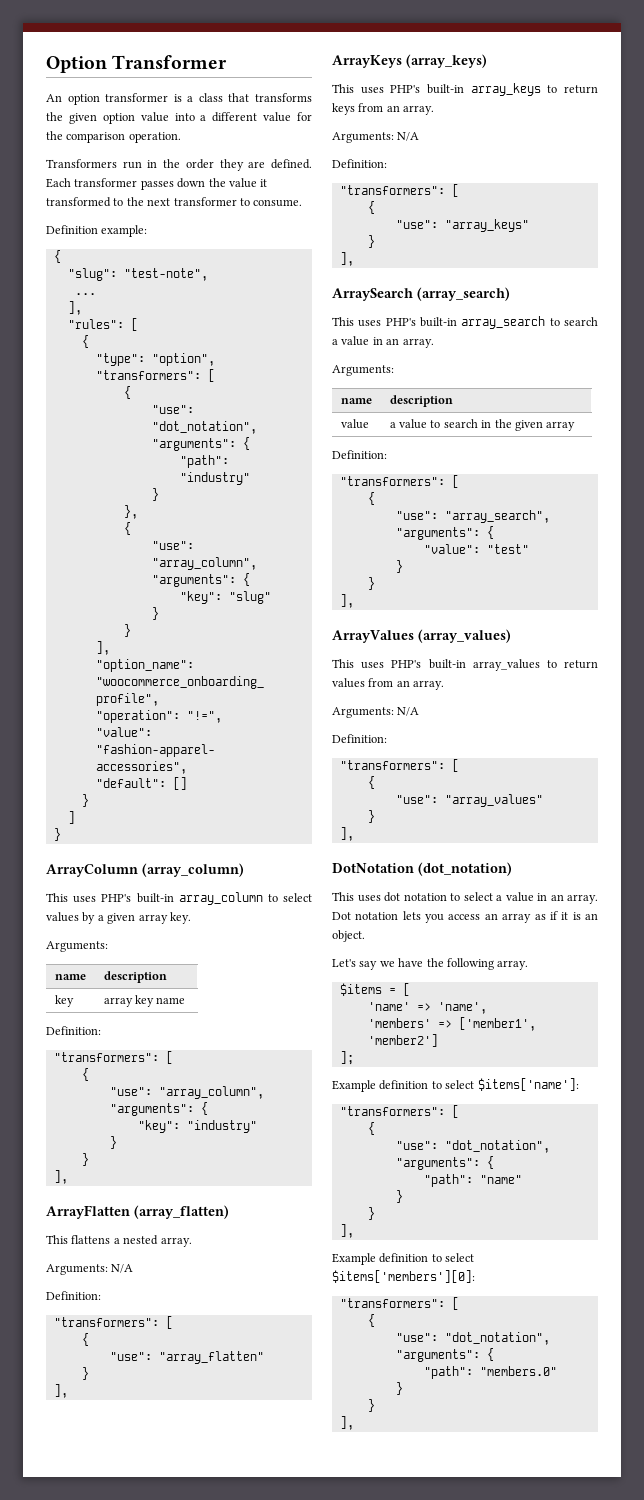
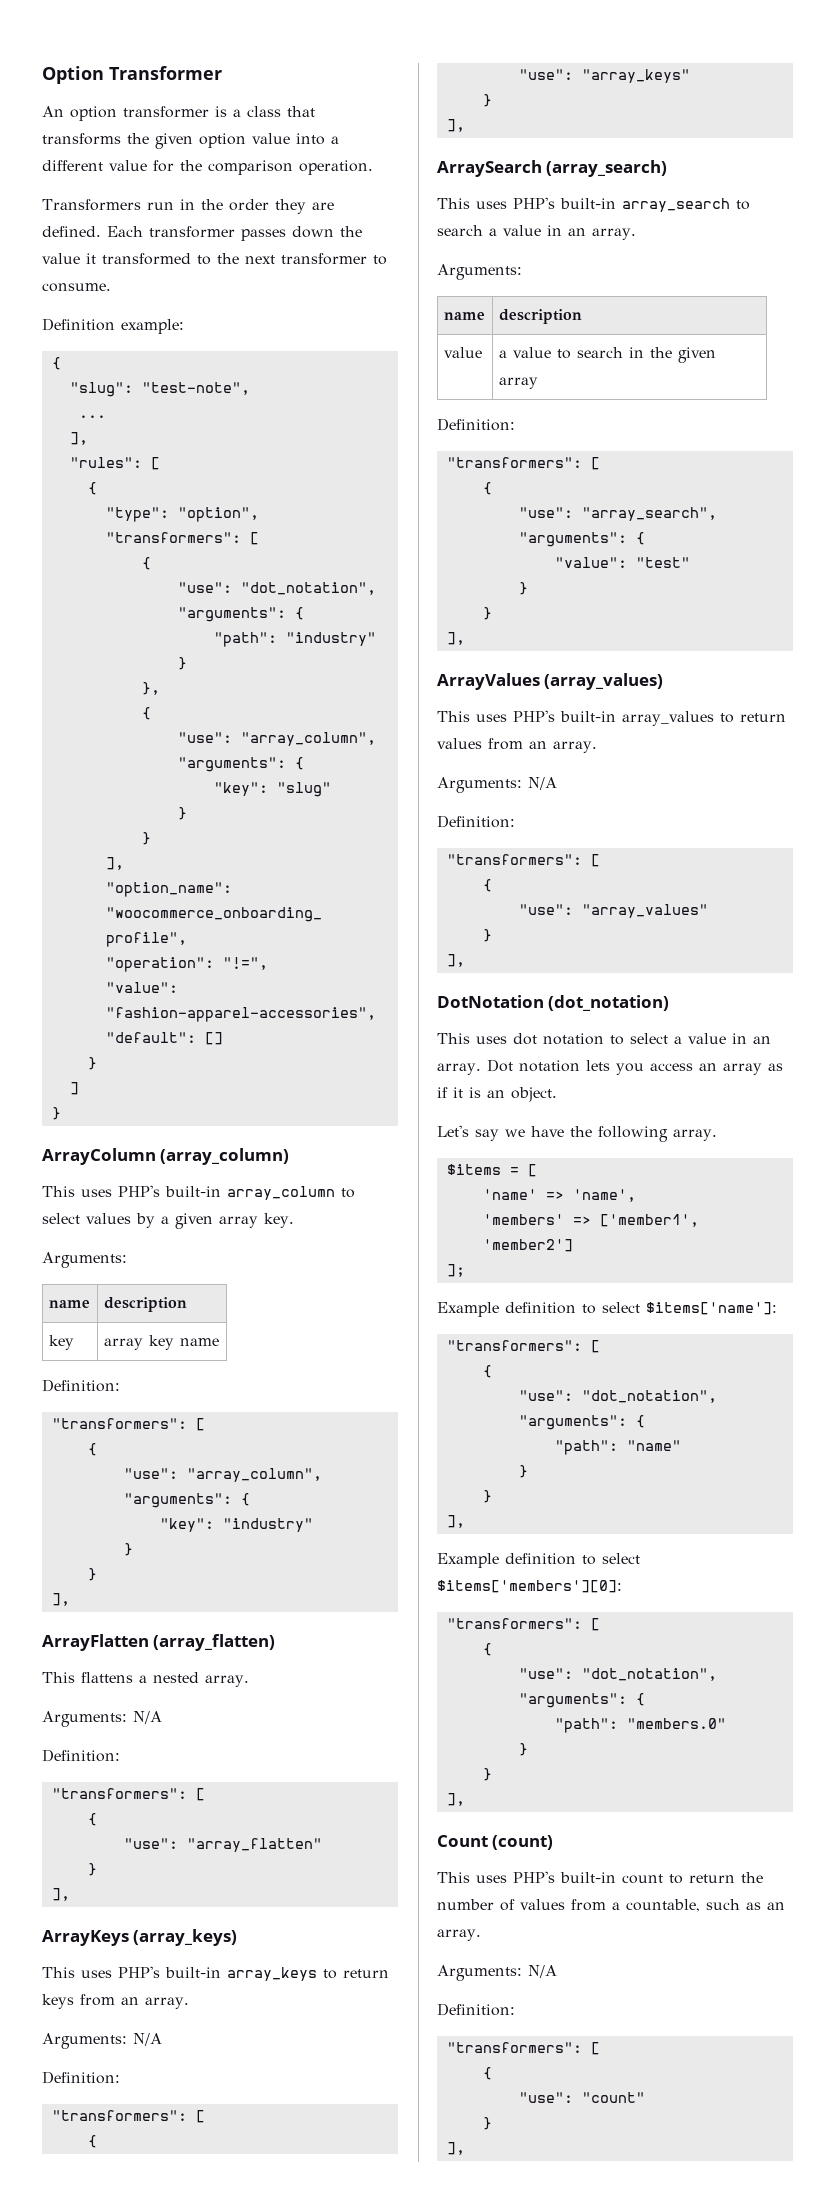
+ Count (count)
+ This uses PHP's built-in count to return the number of values from a countable, such as an array.
+ Arguments: N/A
+ Definition:
+ "transformers": [
+ {
+ "use": "count"
+ }
+ ],

